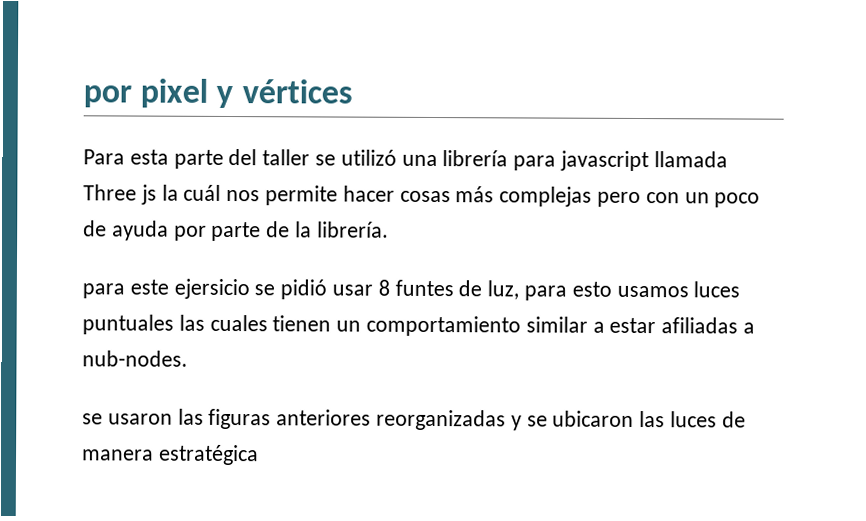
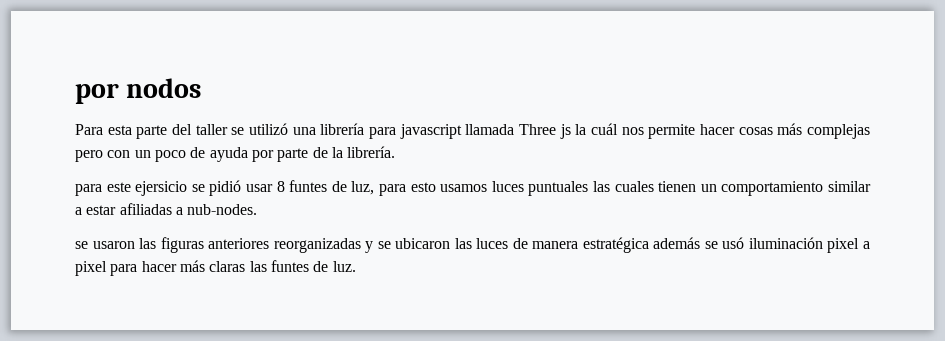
- por pixel y vértices
+ por nodos
- se usaron las figuras anteriores reorganizadas y se ubicaron las luces de manera estratégica
+ se usaron las figuras anteriores reorganizadas y se ubicaron las luces de manera estratégica además se usó iluminación pixel a pixel para hacer más claras las funtes de luz.

